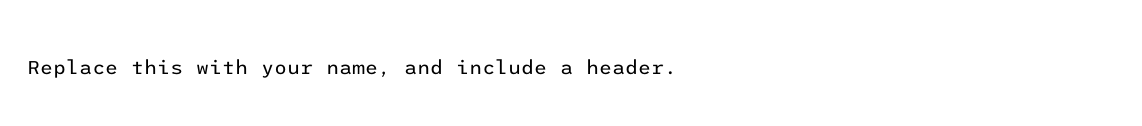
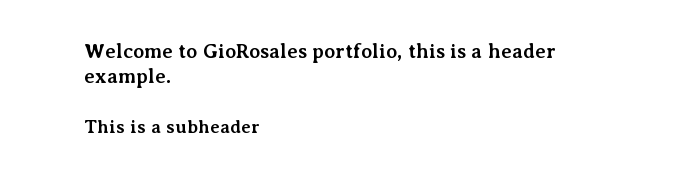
- Replace this with your name, and include a header.
+ Welcome to GioRosales portfolio, this is a header example.
+ This is a subheader

